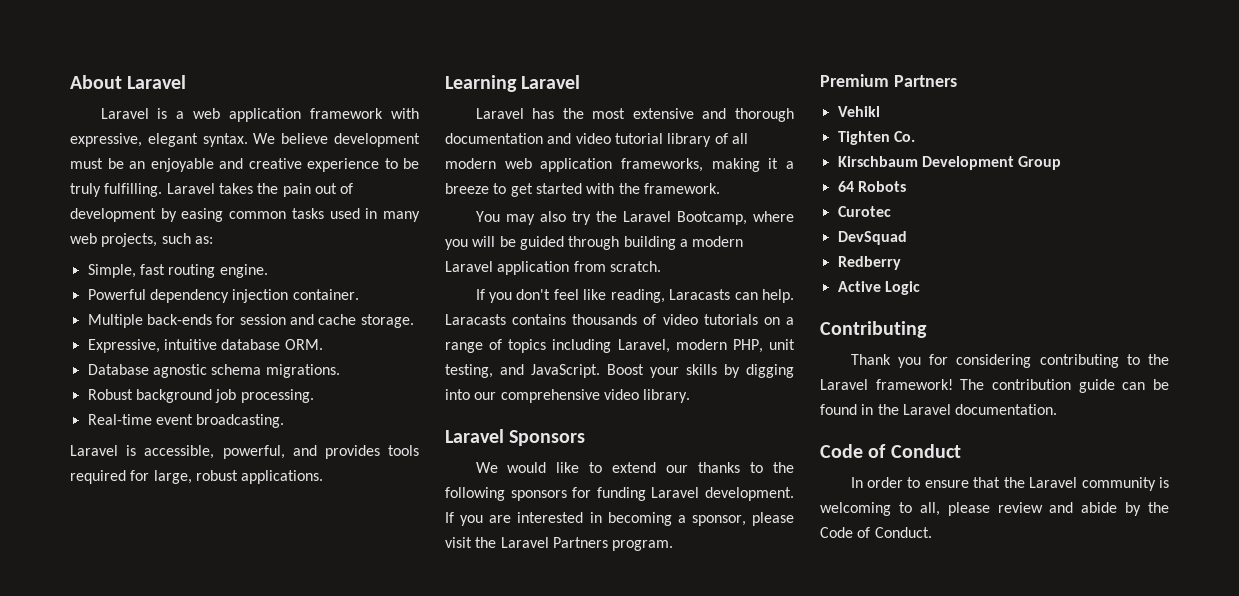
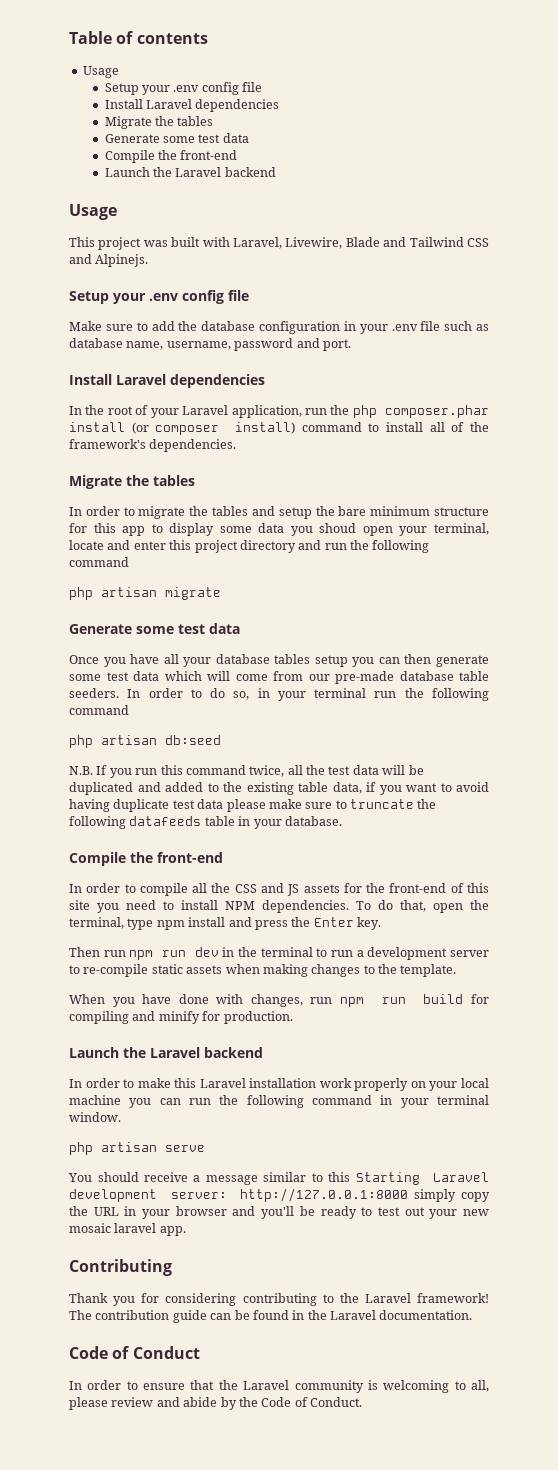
- About Laravel
- Laravel is a web application framework with expressive, elegant syntax. We believe development must be an enjoyable and creative experience to be truly fulfilling. Laravel takes the pain out of development by easing common tasks used in many web projects, such as:
- Simple, fast routing engine.
- Powerful dependency injection container.
- Multiple back-ends for session and cache storage.
- Expressive, intuitive database ORM.
- Database agnostic schema migrations.
- Robust background job processing.
- Real-time event broadcasting.
- Laravel is accessible, powerful, and provides tools required for large, robust applications.
- Learning Laravel
- Laravel has the most extensive and thorough documentation and video tutorial library of all modern web application frameworks, making it a breeze to get started with the framework.
- You may also try the Laravel Bootcamp, where you will be guided through building a modern Laravel application from scratch.
- If you don't feel like reading, Laracasts can help. Laracasts contains thousands of video tutorials on a range of topics including Laravel, modern PHP, unit testing, and JavaScript. Boost your skills by digging into our comprehensive video library.
- Laravel Sponsors
- We would like to extend our thanks to the following sponsors for funding Laravel development. If you are interested in becoming a sponsor, please visit the Laravel Partners program.
- Premium Partners
- Vehikl
- Tighten Co.
- Kirschbaum Development Group
- 64 Robots
- Curotec
- DevSquad
- Redberry
- Active Logic
+ Table of contents
+ Usage
+ Setup your .env config file
+ Install Laravel dependencies
+ Migrate the tables
+ Generate some test data
+ Compile the front-end
+ Launch the Laravel backend
+ Usage
+ This project was built with Laravel, Livewire, Blade and Tailwind CSS and Alpinejs.
+ Setup your .env config file
+ Make sure to add the database configuration in your .env file such as database name, username, password and port.
+ Install Laravel dependencies
+ In the root of your Laravel application, run the php composer.phar install (or composer install) command to install all of the framework's dependencies.
+ Migrate the tables
+ In order to migrate the tables and setup the bare minimum structure for this app to display some data you shoud open your terminal, locate and enter this project directory and run the following command
+ php artisan migrate
+ Generate some test data
+ Once you have all your database tables setup you can then generate some test data which will come from our pre-made database table seeders. In order to do so, in your terminal run the following command
+ php artisan db:seed
+ N.B. If you run this command twice, all the test data will be duplicated and added to the existing table data, if you want to avoid having duplicate test data please make sure to truncate the following datafeeds table in your database.
+ Compile the front-end
+ In order to compile all the CSS and JS assets for the front-end of this site you need to install NPM dependencies. To do that, open the terminal, type npm install and press the Enter key.
+ Then run npm run dev in the terminal to run a development server to re-compile static assets when making changes to the template.
+ When you have done with changes, run npm run build for compiling and minify for production.
+ Launch the Laravel backend
+ In order to make this Laravel installation work properly on your local machine you can run the following command in your terminal window.
+ php artisan serve
+ You should receive a message similar to this Starting Laravel development server: http://127.0.0.1:8000 simply copy the URL in your browser and you'll be ready to test out your new mosaic laravel app.

